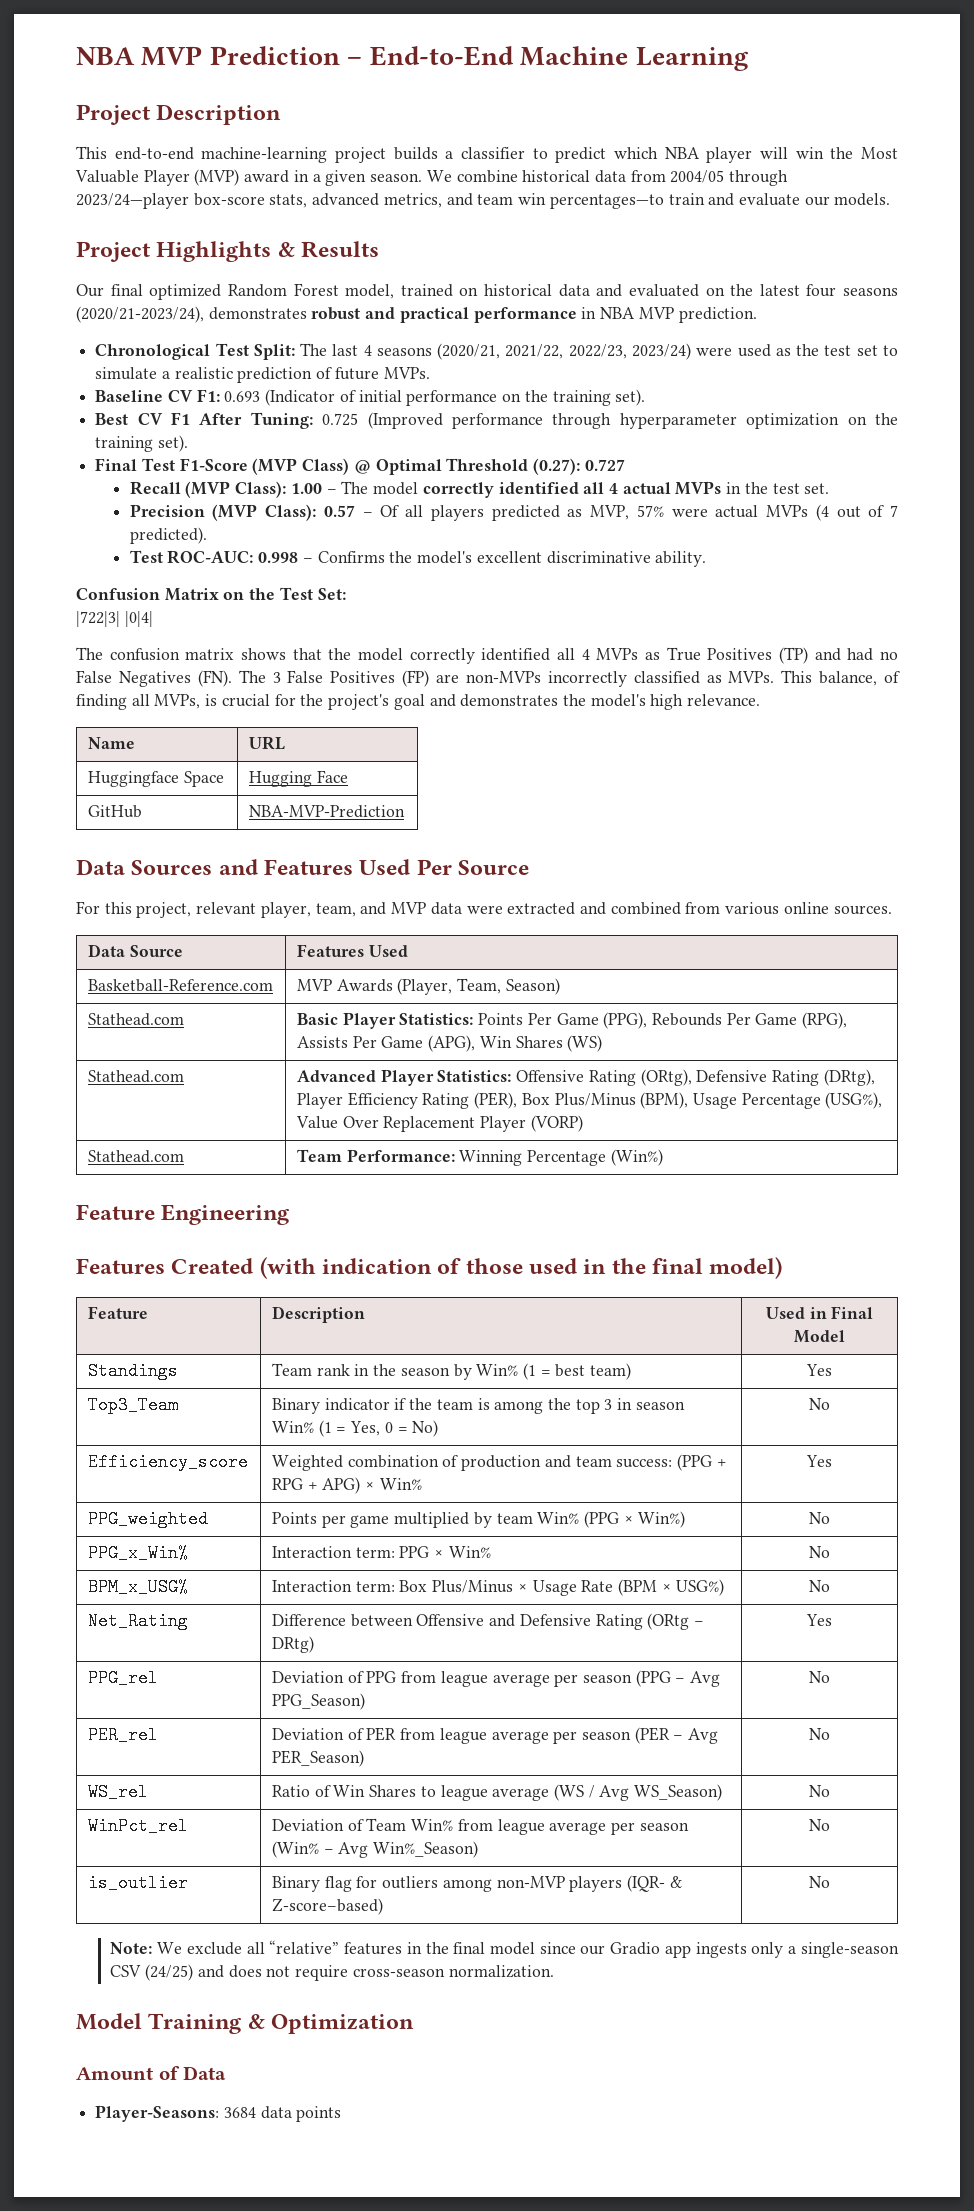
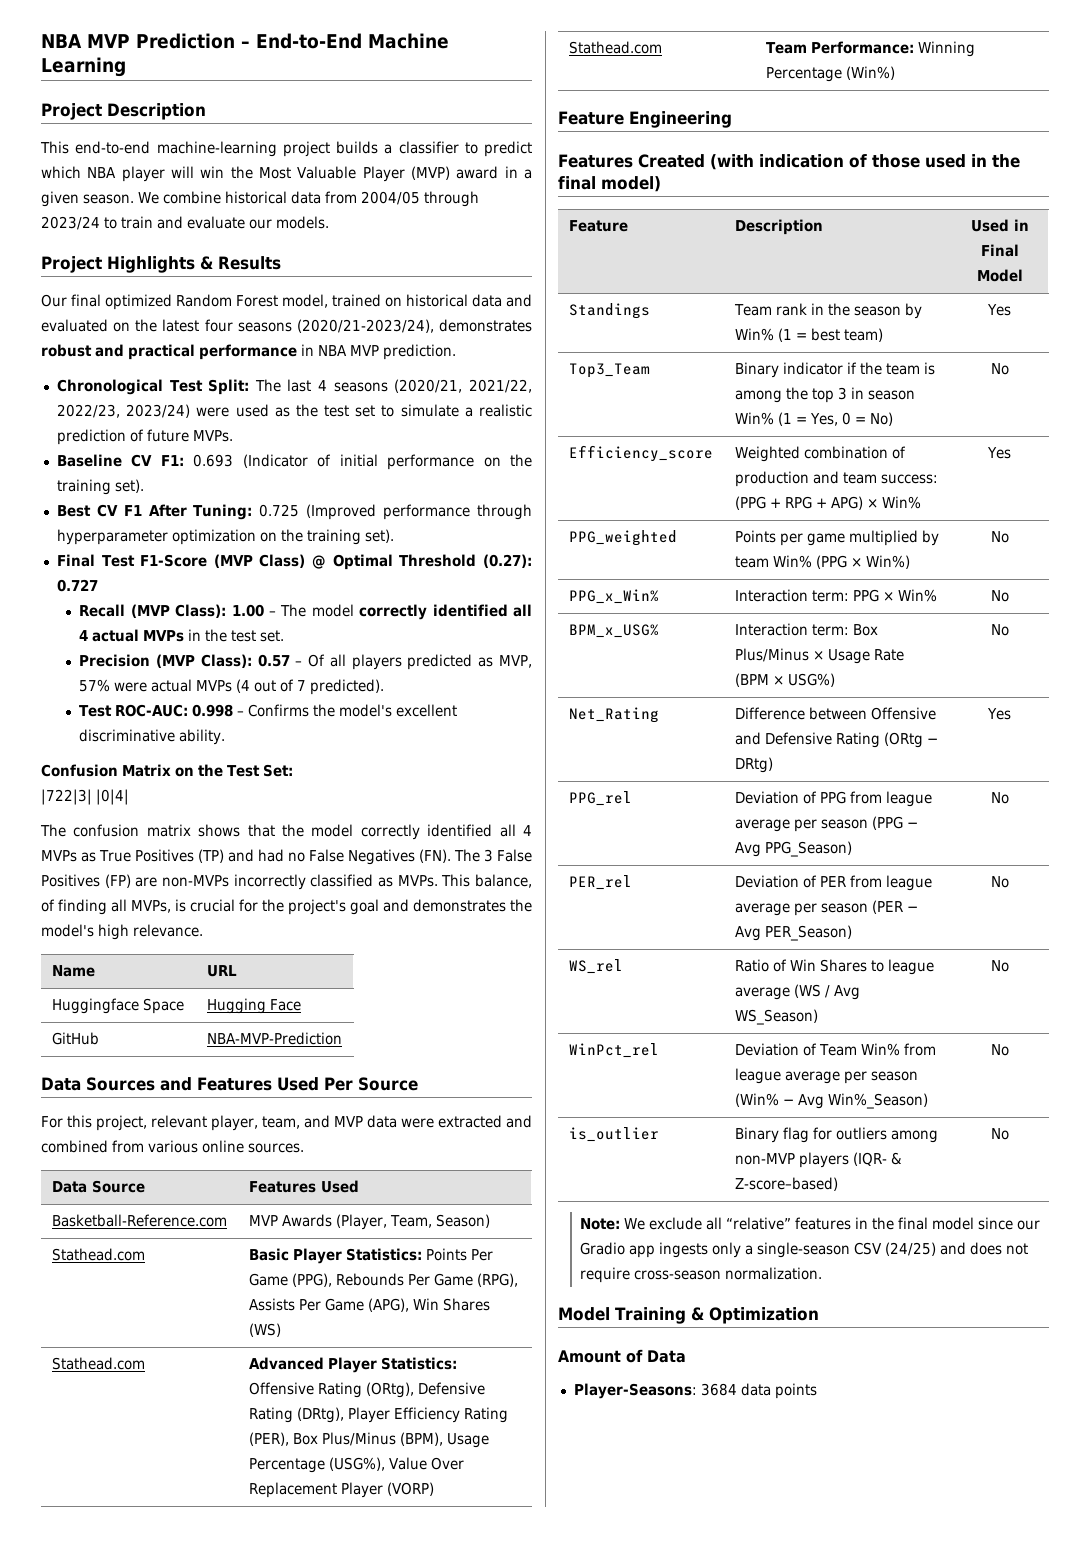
- We combine historical data from 2004/05 through 2023/24—player box-score stats, advanced metrics, and team win percentages—to train and evaluate our models.
+ We combine historical data from 2004/05 through 2023/24 to train and evaluate our models.

